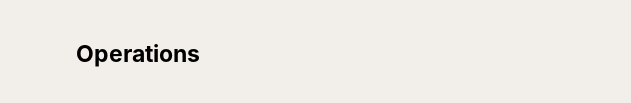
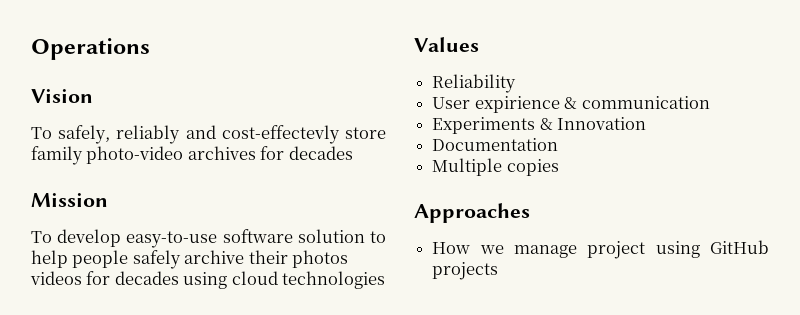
+ Vision
+ To safely, reliably and cost-effectevly store family photo-video archives for decades
+ Mission
+ To develop easy-to-use software solution to help people safely archive their photos videos for decades using cloud technologies
+ Values
+ Reliability
+ User expirience & communication
+ Experiments & Innovation
+ Documentation
+ Multiple copies
+ Approaches
+ How we manage project using GitHub projects

